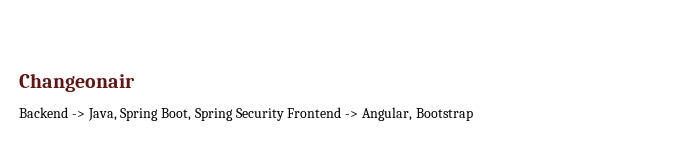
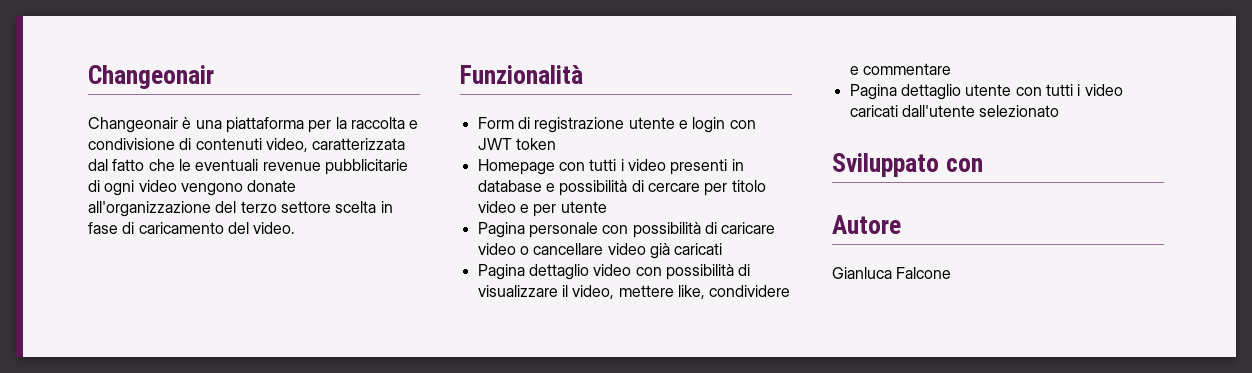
- Backend -> Java, Spring Boot, Spring Security Frontend -> Angular, Bootstrap
+ Changeonair è una piattaforma per la raccolta e condivisione di contenuti video, caratterizzata dal fatto che le eventuali revenue pubblicitarie di ogni video vengono donate all'organizzazione del terzo settore scelta in fase di caricamento del video.
+ Funzionalità
+ Form di registrazione utente e login con JWT token
+ Homepage con tutti i video presenti in database e possibilità di cercare per titolo video e per utente
+ Pagina personale con possibilità di caricare video o cancellare video già caricati
+ Pagina dettaglio video con possibilità di visualizzare il video, mettere like, condividere e commentare
+ Pagina dettaglio utente con tutti i video caricati dall'utente selezionato
+ Sviluppato con
+ Autore
+ Gianluca Falcone

